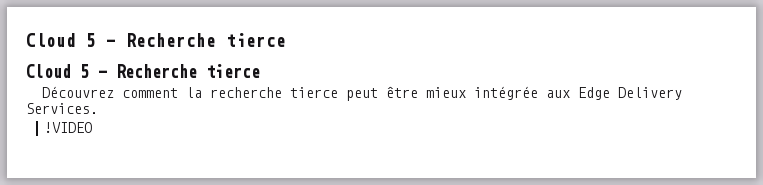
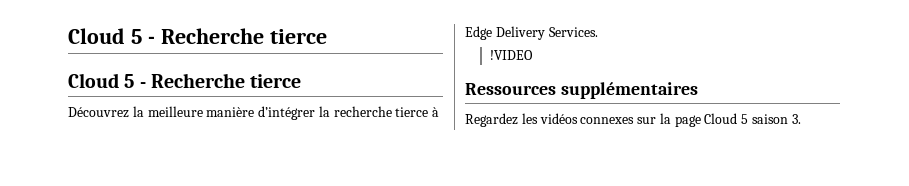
- Découvrez comment la recherche tierce peut être mieux intégrée aux Edge Delivery Services.
+ Découvrez la meilleure manière d’intégrer la recherche tierce à Edge Delivery Services.
  !VIDEO
+ Ressources supplémentaires
+ Regardez les vidéos connexes sur la page Cloud 5 saison 3.

